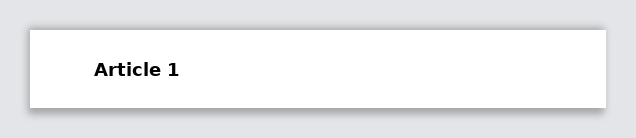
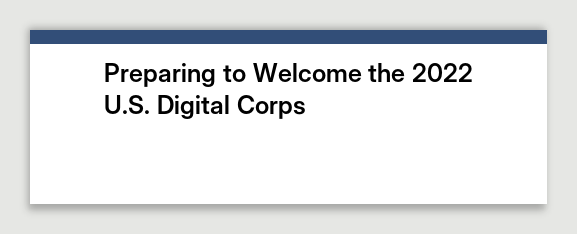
- Article 1
+ Preparing to Welcome the 2022 U.S. Digital Corps

